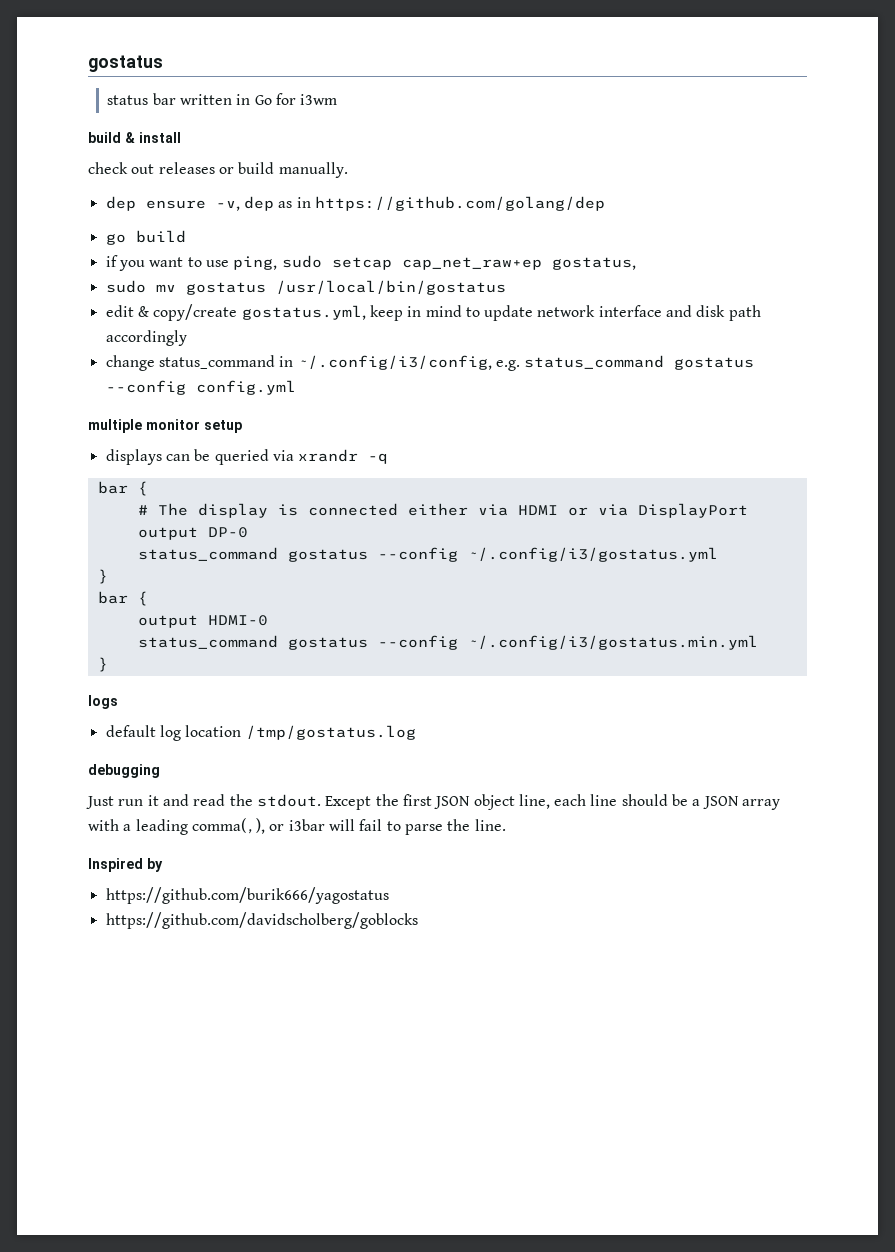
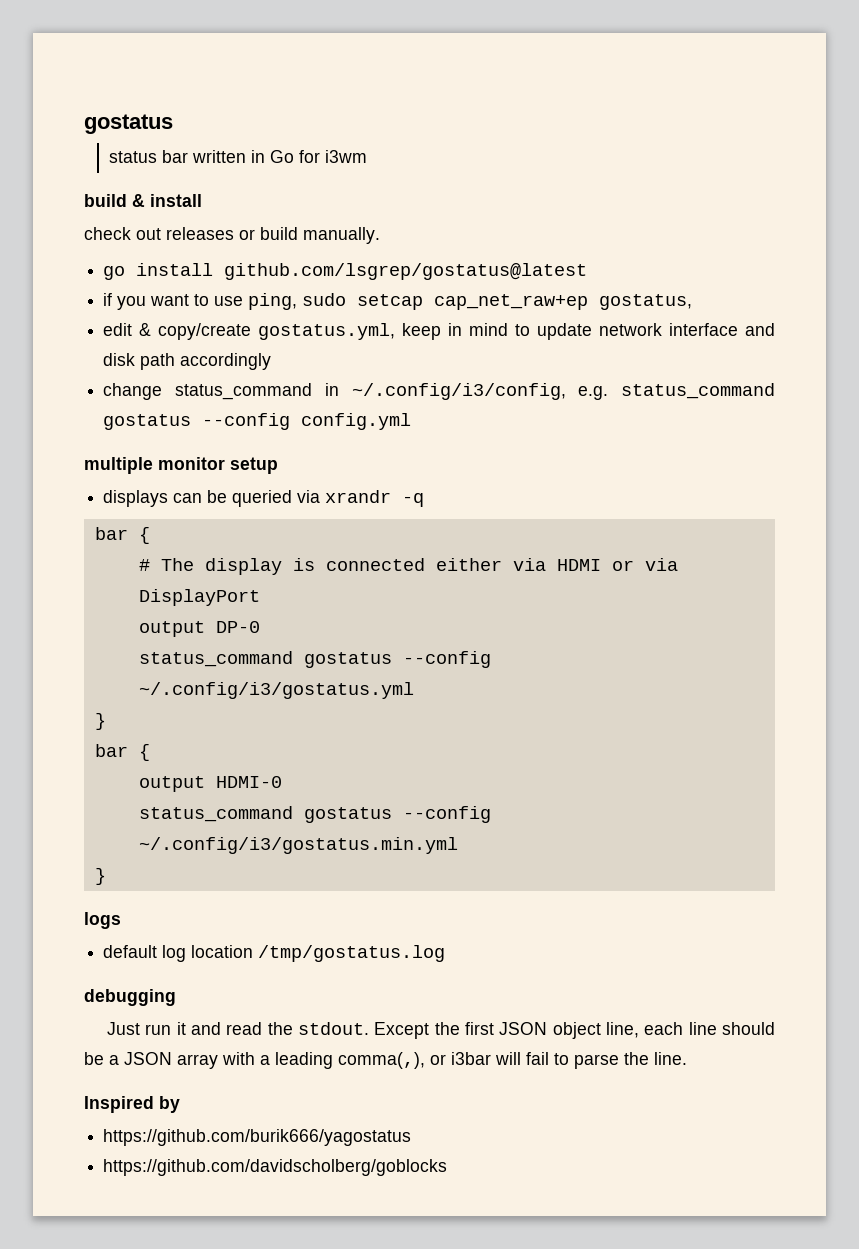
- dep ensure -v, dep as in https://github.com/golang/dep
- go build
+ go install github.com/lsgrep/gostatus@latest
- sudo mv gostatus /usr/local/bin/gostatus

